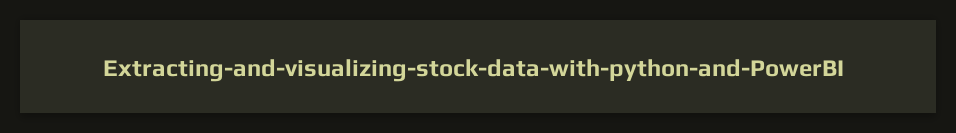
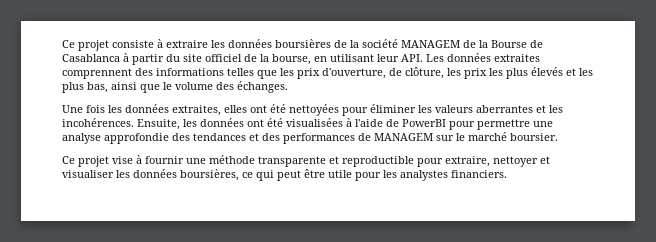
- Extracting-and-visualizing-stock-data-with-python-and-PowerBI
+ Ce projet consiste à extraire les données boursières de la société MANAGEM de la Bourse de Casablanca à partir du site officiel de la bourse, en utilisant leur API. Les données extraites comprennent des informations telles que les prix d'ouverture, de clôture, les prix les plus élevés et les plus bas, ainsi que le volume des échanges.
+ Une fois les données extraites, elles ont été nettoyées pour éliminer les valeurs aberrantes et les incohérences. Ensuite, les données ont été visualisées à l'aide de PowerBI pour permettre une analyse approfondie des tendances et des performances de MANAGEM sur le marché boursier.
+ Ce projet vise à fournir une méthode transparente et reproductible pour extraire, nettoyer et visualiser les données boursières, ce qui peut être utile pour les analystes financiers.

